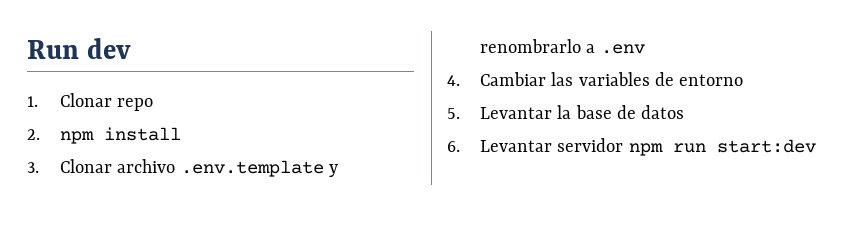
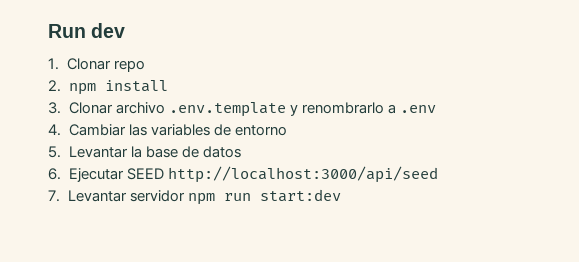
- 6. Levantar servidor npm run start:dev
+ 6. Ejecutar SEED http://localhost:3000/api/seed
+ 7. Levantar servidor npm run start:dev

